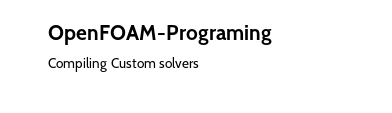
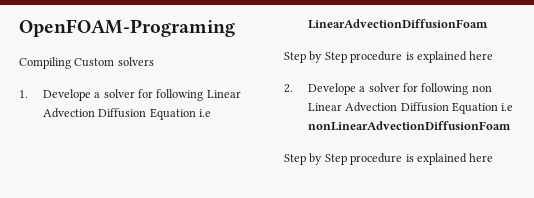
+ 1. Develope a solver for following Linear Advection Diffusion Equation i.e LinearAdvectionDiffusionFoam
+ Step by Step procedure is explained here
+ 2. Develope a solver for following non Linear Advection Diffusion Equation i.e nonLinearAdvectionDiffusionFoam
+ Step by Step procedure is explained here

